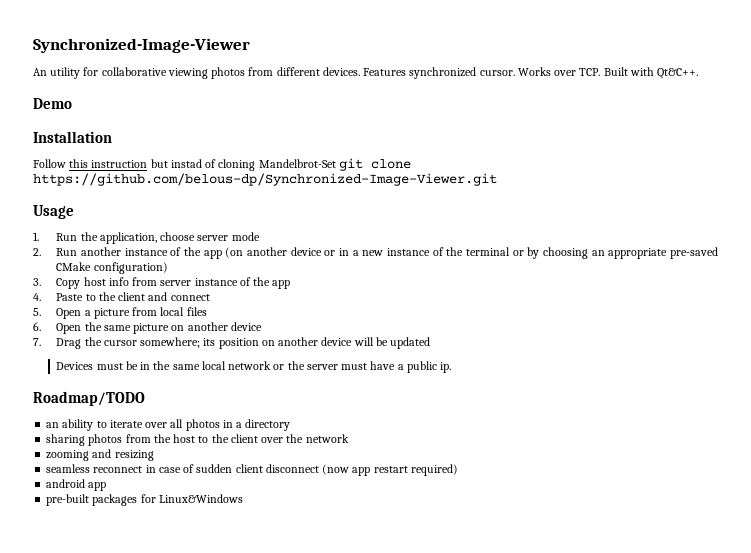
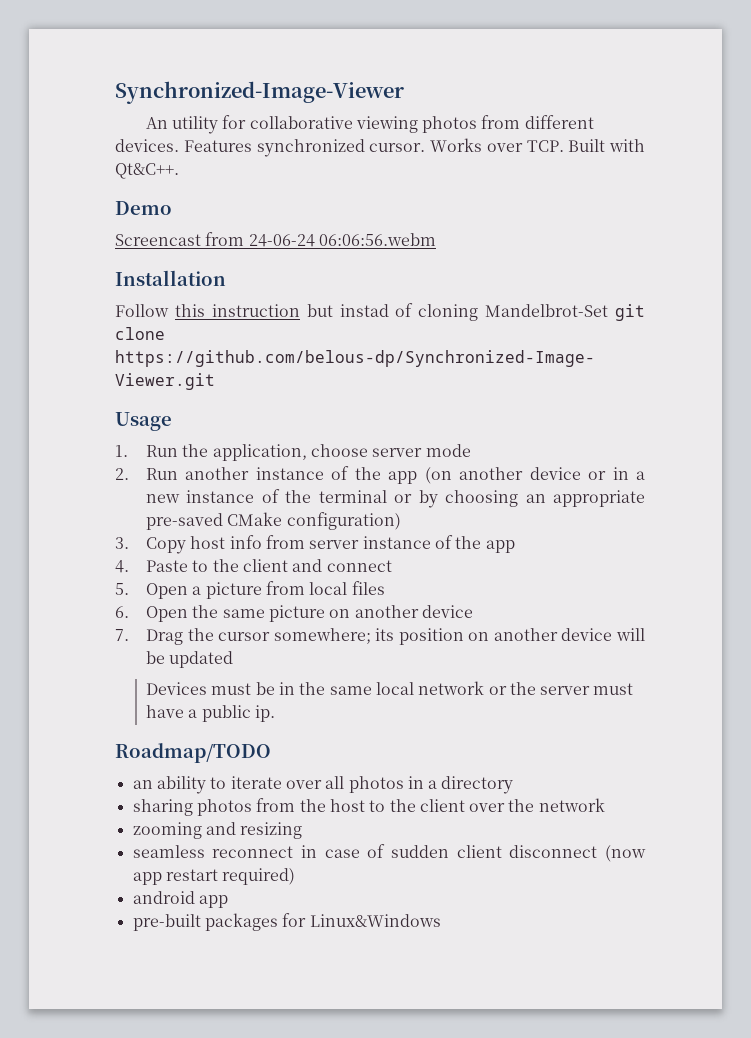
+ Screencast from 24-06-24 06:06:56.webm

